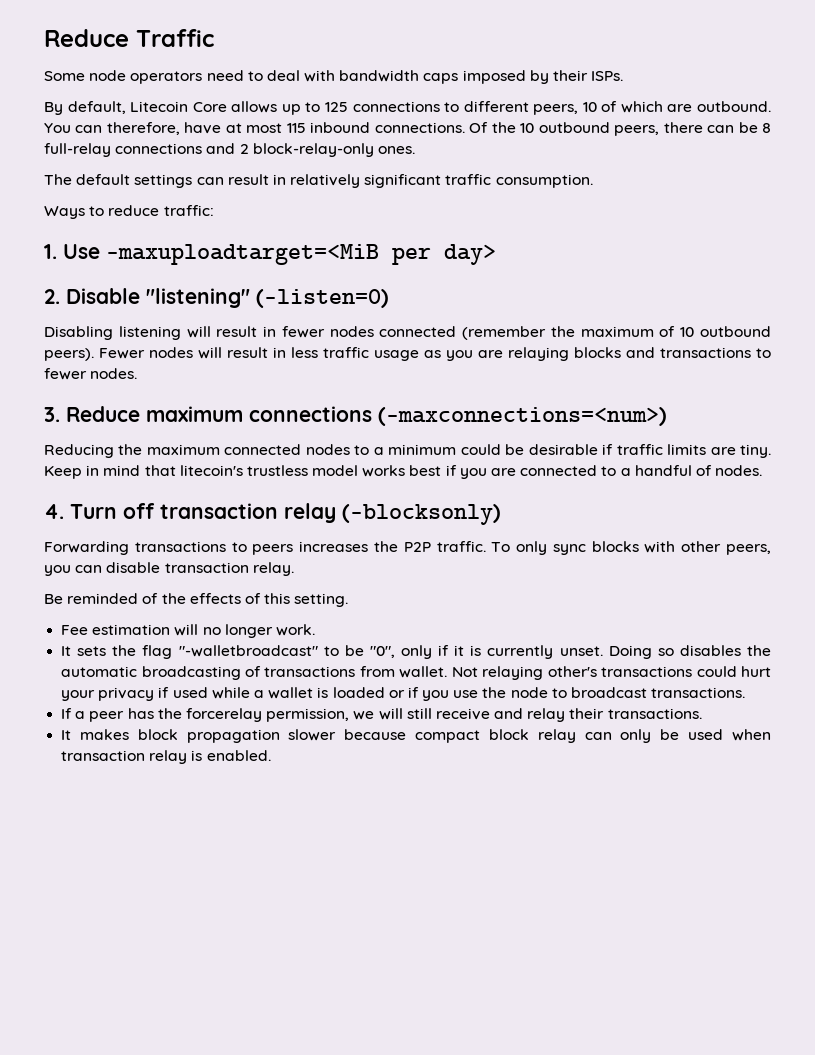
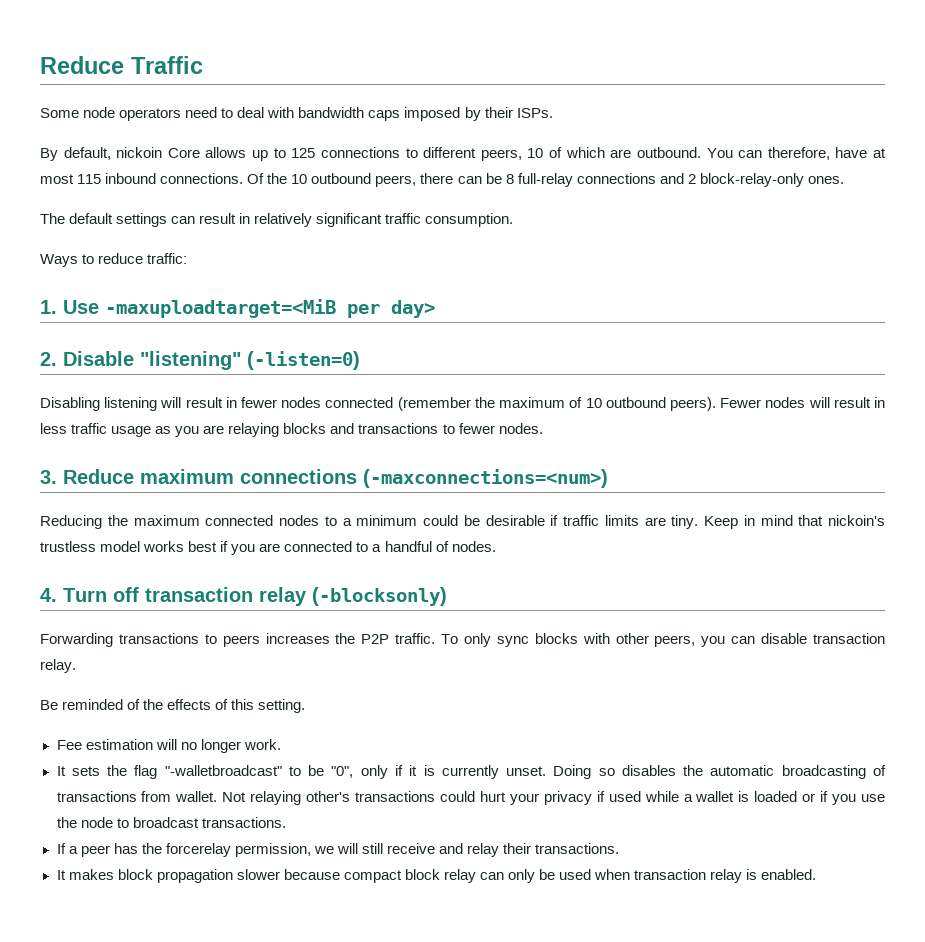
- By default, Litecoin Core allows up to 125 connections to different peers, 10 of which are outbound.
+ By default, nickoin Core allows up to 125 connections to different peers, 10 of which are outbound.
- Keep in mind that litecoin's trustless model works best if you are connected to a handful of nodes.
+ Keep in mind that nickoin's trustless model works best if you are connected to a handful of nodes.

